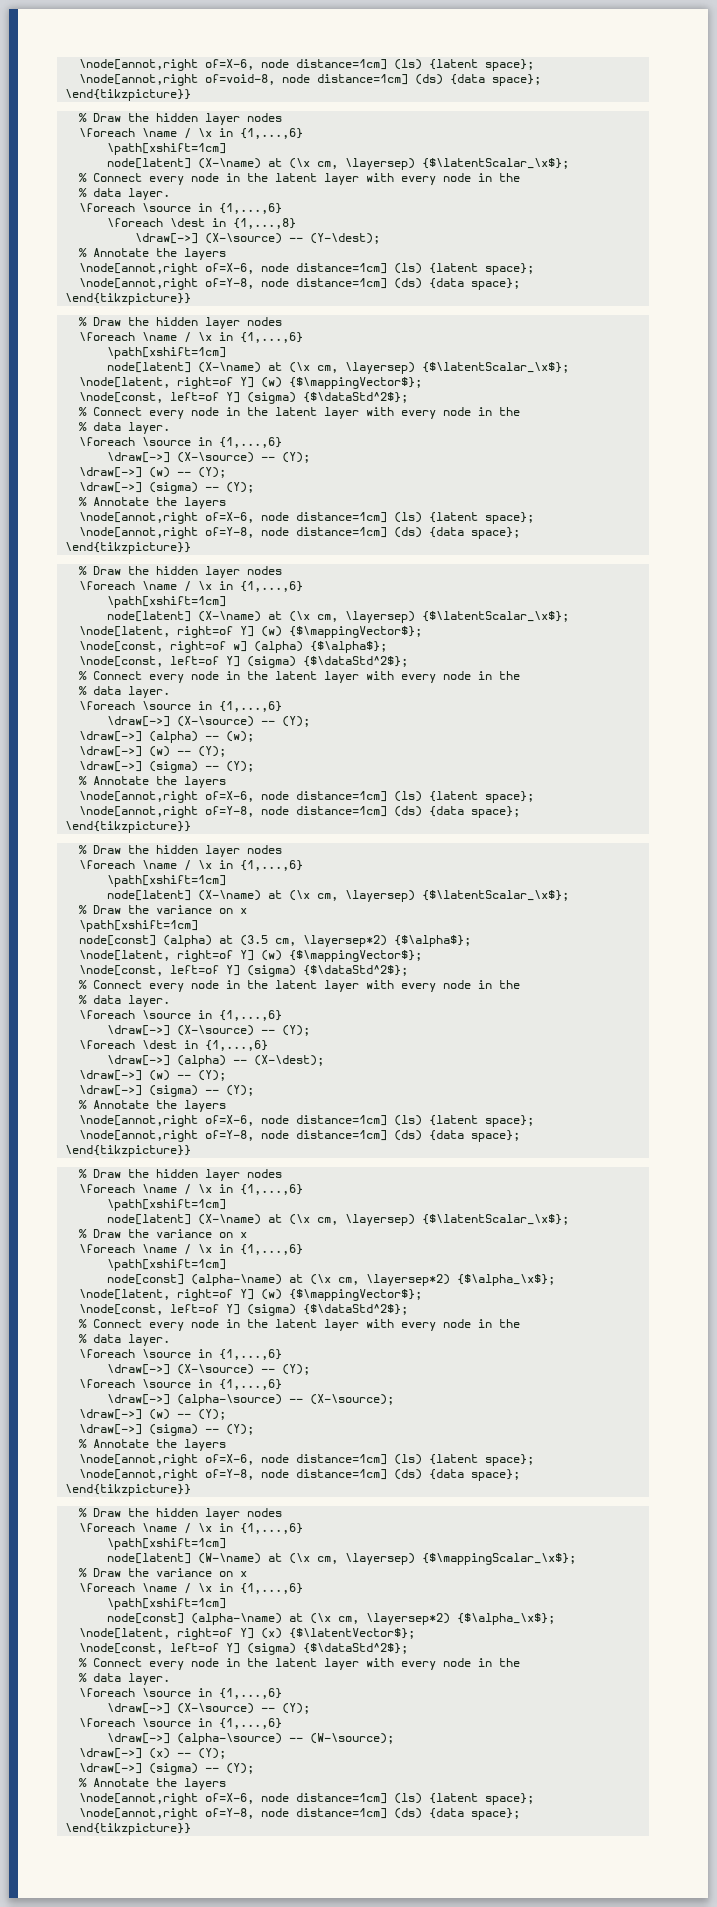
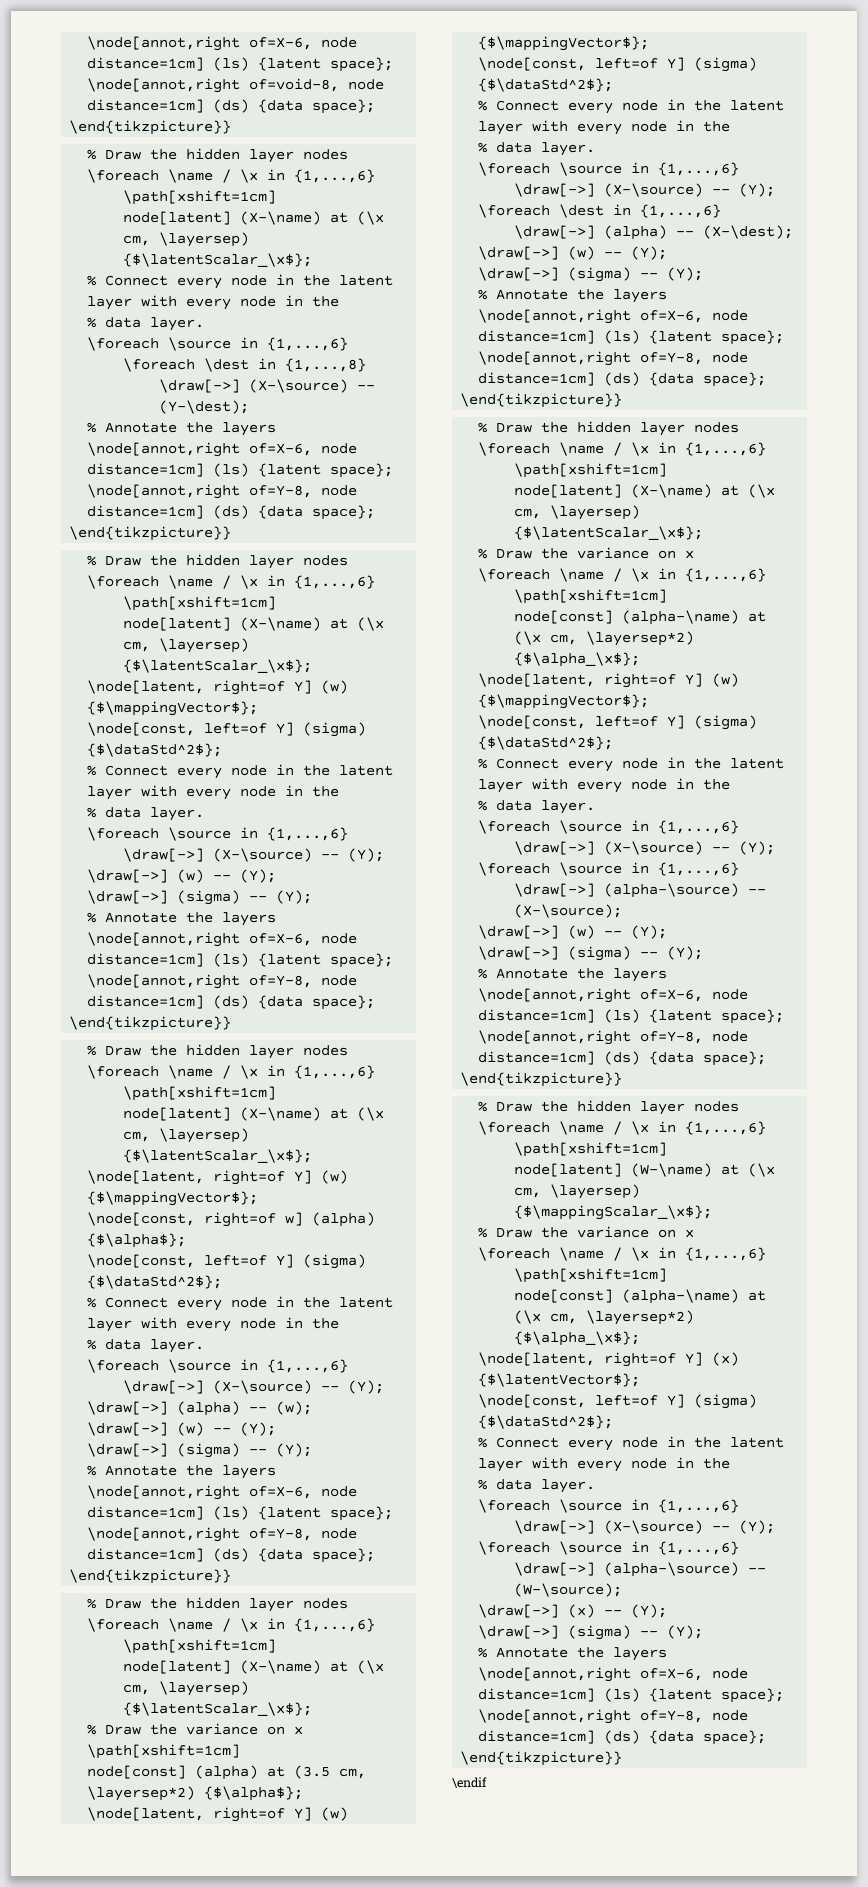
+ \endif

